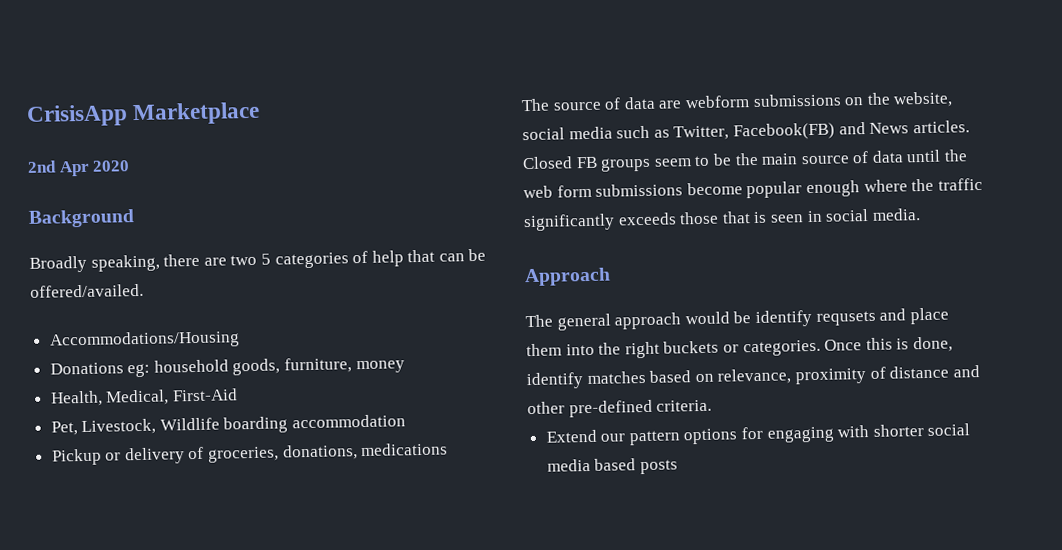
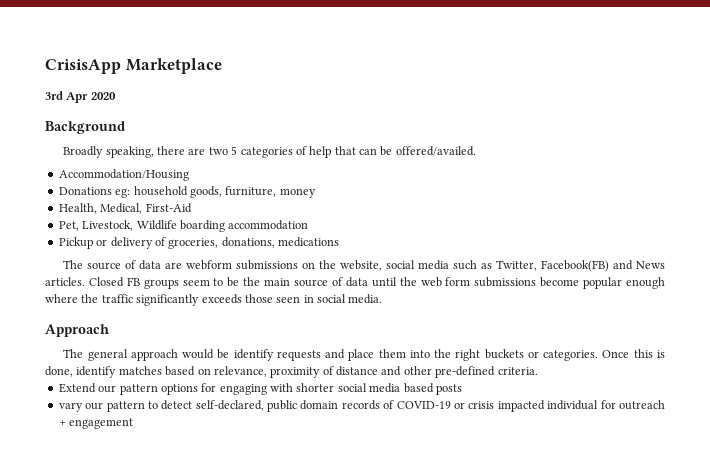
- 2nd Apr 2020
+ 3rd Apr 2020
- Accommodations/Housing
+ Accommodation/Housing
- Closed FB groups seem to be the main source of data until the web form submissions become popular enough where the traffic significantly exceeds those that is seen in social media.
+ Closed FB groups seem to be the main source of data until the web form submissions become popular enough where the traffic significantly exceeds those seen in social media.
- The general approach would be identify requsets and place them into the right buckets or categories.
+ The general approach would be identify requests and place them into the right buckets or categories.
+ vary our pattern to detect self-declared, public domain records of COVID-19 or crisis impacted individual for outreach + engagement

